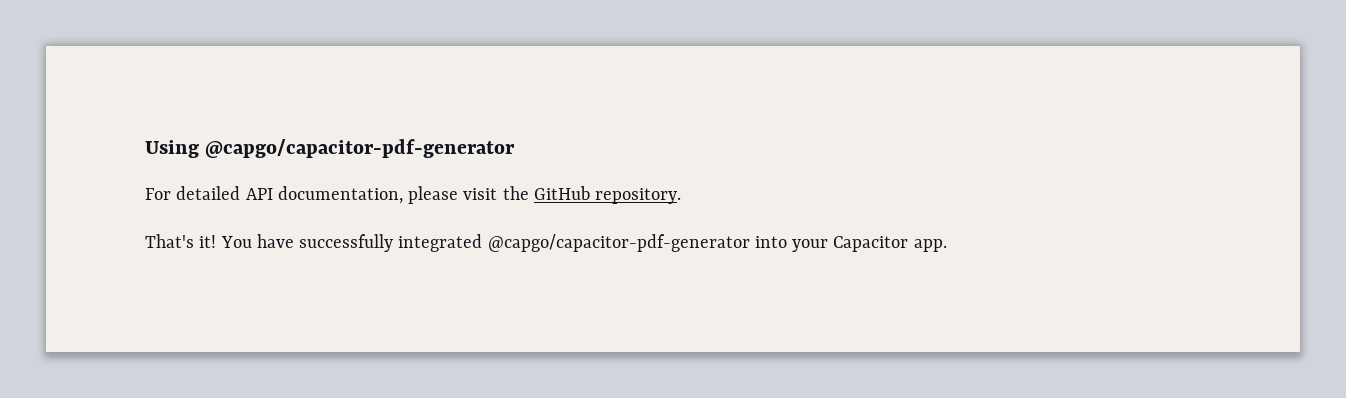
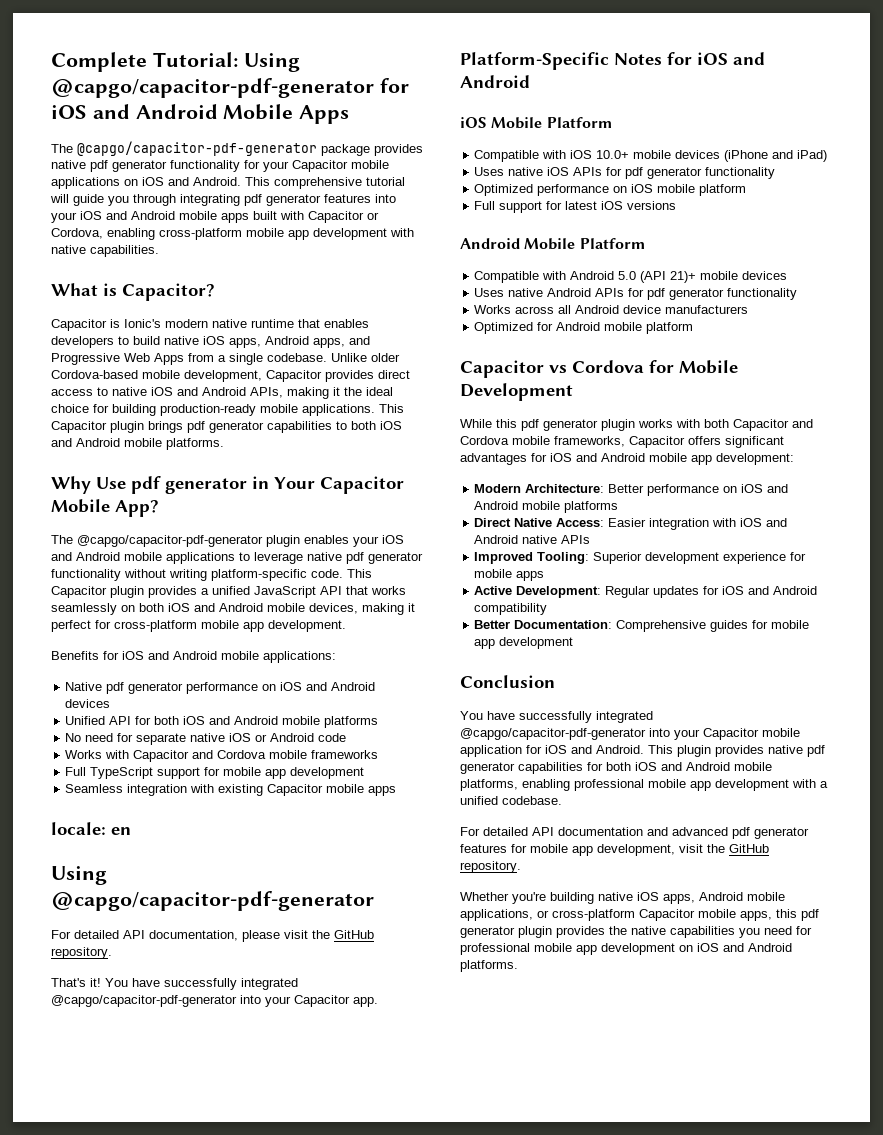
+ Complete Tutorial: Using @capgo/capacitor-pdf-generator for iOS and Android Mobile Apps
+ The @capgo/capacitor-pdf-generator package provides native pdf generator functionality for your Capacitor mobile applications on iOS and Android. This comprehensive tutorial will guide you through integrating pdf generator features into your iOS and Android mobile apps built with Capacitor or Cordova, enabling cross-platform mobile app development with native capabilities.
+ What is Capacitor?
+ Capacitor is Ionic's modern native runtime that enables developers to build native iOS apps, Android apps, and Progressive Web Apps from a single codebase. Unlike older Cordova-based mobile development, Capacitor provides direct access to native iOS and Android APIs, making it the ideal choice for building production-ready mobile applications. This Capacitor plugin brings pdf generator capabilities to both iOS and Android mobile platforms.
+ Why Use pdf generator in Your Capacitor Mobile App?
+ The @capgo/capacitor-pdf-generator plugin enables your iOS and Android mobile applications to leverage native pdf generator functionality without writing platform-specific code. This Capacitor plugin provides a unified JavaScript API that works seamlessly on both iOS and Android mobile devices, making it perfect for cross-platform mobile app development.
+ Benefits for iOS and Android mobile applications:
+ Native pdf generator performance on iOS and Android devices
+ Unified API for both iOS and Android mobile platforms
+ No need for separate native iOS or Android code
+ Works with Capacitor and Cordova mobile frameworks
+ Full TypeScript support for mobile app development
+ Seamless integration with existing Capacitor mobile apps
+ locale: en
+ Platform-Specific Notes for iOS and Android
+ iOS Mobile Platform
+ Compatible with iOS 10.0+ mobile devices (iPhone and iPad)
+ Uses native iOS APIs for pdf generator functionality
+ Optimized performance on iOS mobile platform
+ Full support for latest iOS versions
+ Android Mobile Platform
+ Compatible with Android 5.0 (API 21)+ mobile devices
+ Uses native Android APIs for pdf generator functionality
+ Works across all Android device manufacturers
+ Optimized for Android mobile platform
+ Capacitor vs Cordova for Mobile Development
+ While this pdf generator plugin works with both Capacitor and Cordova mobile frameworks, Capacitor offers significant advantages for iOS and Android mobile app development:
+ Modern Architecture: Better performance on iOS and Android mobile platforms
+ Direct Native Access: Easier integration with iOS and Android native APIs
+ Improved Tooling: Superior development experience for mobile apps
+ Active Development: Regular updates for iOS and Android compatibility
+ Better Documentation: Comprehensive guides for mobile app development
+ Conclusion
+ You have successfully integrated @capgo/capacitor-pdf-generator into your Capacitor mobile application for iOS and Android. This plugin provides native pdf generator capabilities for both iOS and Android mobile platforms, enabling professional mobile app development with a unified codebase.
+ For detailed API documentation and advanced pdf generator features for mobile app development, visit the GitHub repository.
+ Whether you're building native iOS apps, Android mobile applications, or cross-platform Capacitor mobile apps, this pdf generator plugin provides the native capabilities you need for professional mobile app development on iOS and Android platforms.

